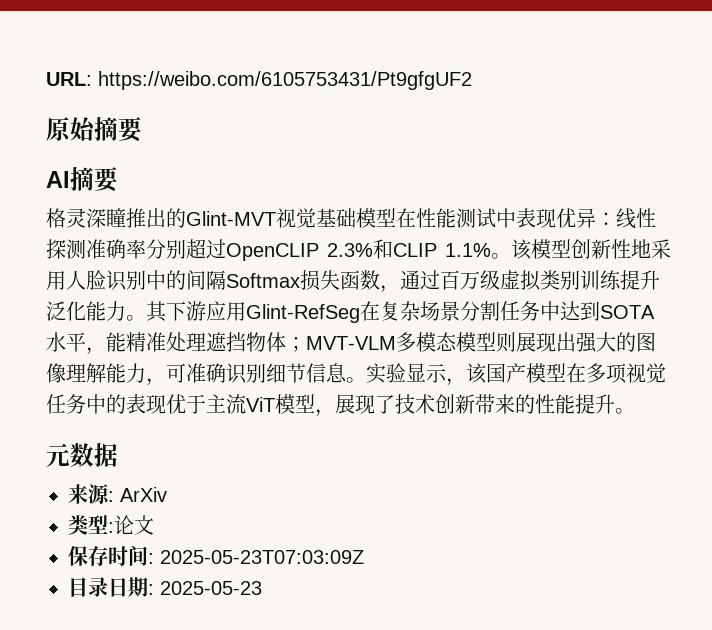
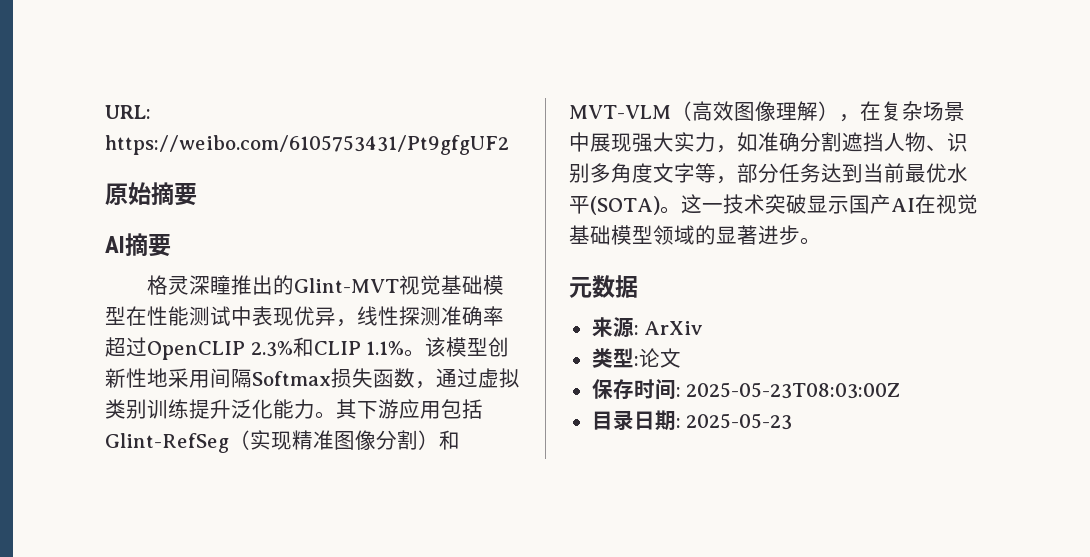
- 格灵深瞳推出的Glint-MVT视觉基础模型在性能测试中表现优异：线性探测准确率分别超过OpenCLIP 2.3%和CLIP 1.1%。
+ 格灵深瞳推出的Glint-MVT视觉基础模型在性能测试中表现优异，线性探测准确率超过OpenCLIP 2.3%和CLIP 1.1%。
- 该模型创新性地采用人脸识别中的间隔Softmax损失函数，通过百万级虚拟类别训练提升泛化能力。
+ 该模型创新性地采用间隔Softmax损失函数，通过虚拟类别训练提升泛化能力。
- 其下游应用Glint-RefSeg在复杂场景分割任务中达到SOTA水平，能精准处理遮挡物体；MVT-VLM多模态模型则展现出强大的图像理解能力，可准确识别细节信息。实验显示，该国产模型在多项视觉任务中的表现优于主流ViT模型，展现了技术创新带来的性能提升。
+ 其下游应用包括Glint-RefSeg（实现精准图像分割）和MVT-VLM（高效图像理解），在复杂场景中展现强大实力，如准确分割遮挡人物、识别多角度文字等，部分任务达到当前最优水平(SOTA)。这一技术突破显示国产AI在视觉基础模型领域的显著进步。
- 保存时间: 2025-05-23T07:03:09Z
+ 保存时间: 2025-05-23T08:03:00Z

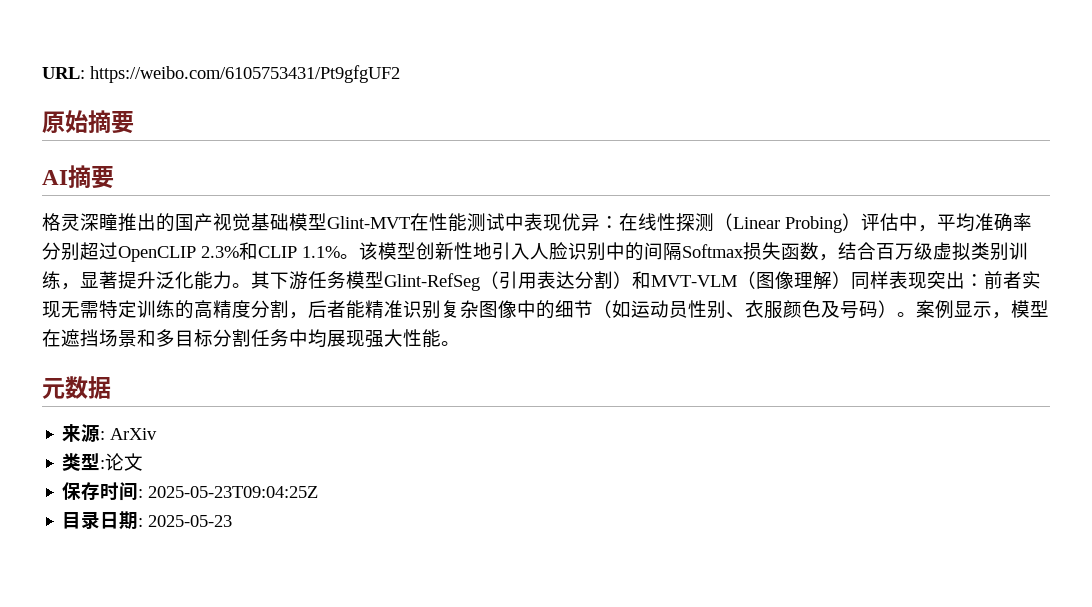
- 格灵深瞳推出的Glint-MVT视觉基础模型在性能测试中表现优异，线性探测准确率超过OpenCLIP 2.3%和CLIP 1.1%。
+ 格灵深瞳推出的国产视觉基础模型Glint-MVT在性能测试中表现优异：在线性探测（Linear Probing）评估中，平均准确率分别超过OpenCLIP 2.3%和CLIP 1.1%。
- 该模型创新性地采用间隔Softmax损失函数，通过虚拟类别训练提升泛化能力。
+ 该模型创新性地引入人脸识别中的间隔Softmax损失函数，结合百万级虚拟类别训练，显著提升泛化能力。
- 其下游应用包括Glint-RefSeg（实现精准图像分割）和MVT-VLM（高效图像理解），在复杂场景中展现强大实力，如准确分割遮挡人物、识别多角度文字等，部分任务达到当前最优水平(SOTA)。这一技术突破显示国产AI在视觉基础模型领域的显著进步。
+ 其下游任务模型Glint-RefSeg（引用表达分割）和MVT-VLM（图像理解）同样表现突出：前者实现无需特定训练的高精度分割，后者能精准识别复杂图像中的细节（如运动员性别、衣服颜色及号码）。案例显示，模型在遮挡场景和多目标分割任务中均展现强大性能。
- 保存时间: 2025-05-23T08:03:00Z
+ 保存时间: 2025-05-23T09:04:25Z

